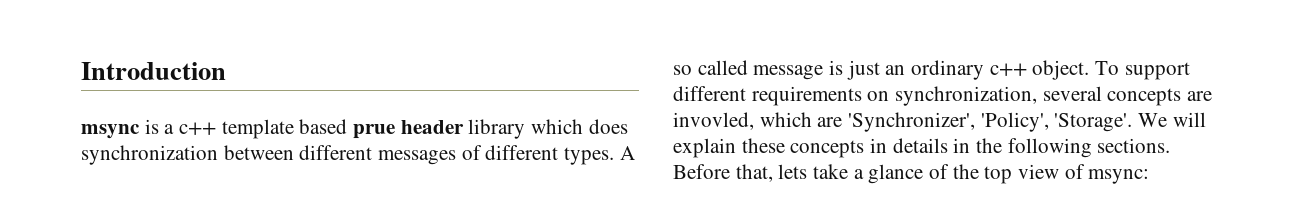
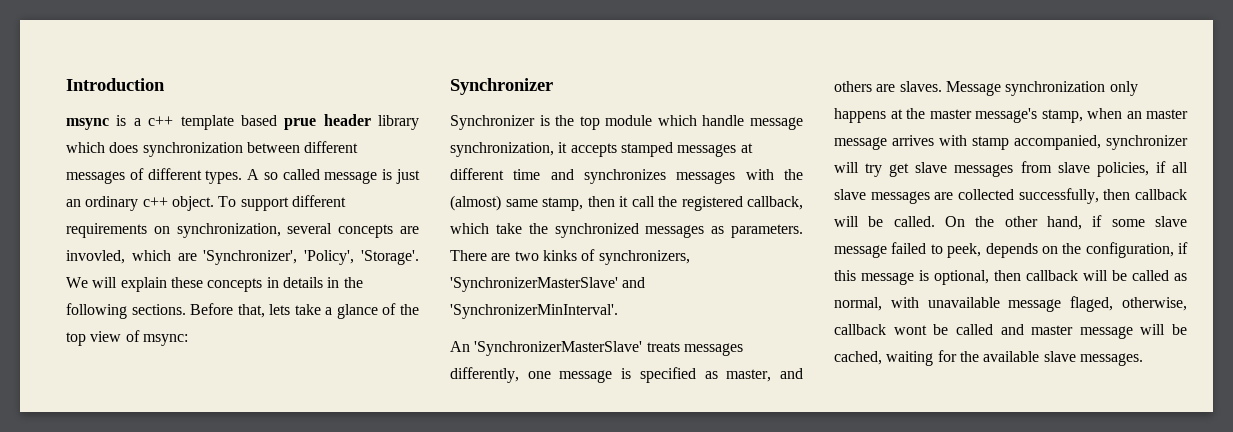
  Before that, lets take a glance of the top view of msync:
+ Synchronizer
+ Synchronizer is the top module which handle message synchronization, it accepts stamped messages at different time and synchronizes messages with the (almost) same stamp, then it call the registered callback, which take the synchronized messages as parameters. There are two kinks of synchronizers, 'SynchronizerMasterSlave' and 'SynchronizerMinInterval'.
+ An 'SynchronizerMasterSlave' treats messages differently, one message is specified as master, and others are slaves. Message synchronization only happens at the master message's stamp, when an master message arrives with stamp accompanied, synchronizer will try get slave messages from slave policies, if all slave messages are collected successfully, then callback will be called. On the other hand, if some slave message failed to peek, depends on the configuration, if this message is optional, then callback will be called as normal, with unavailable message flaged, otherwise, callback wont be called and master message will be cached, waiting for the available slave messages.

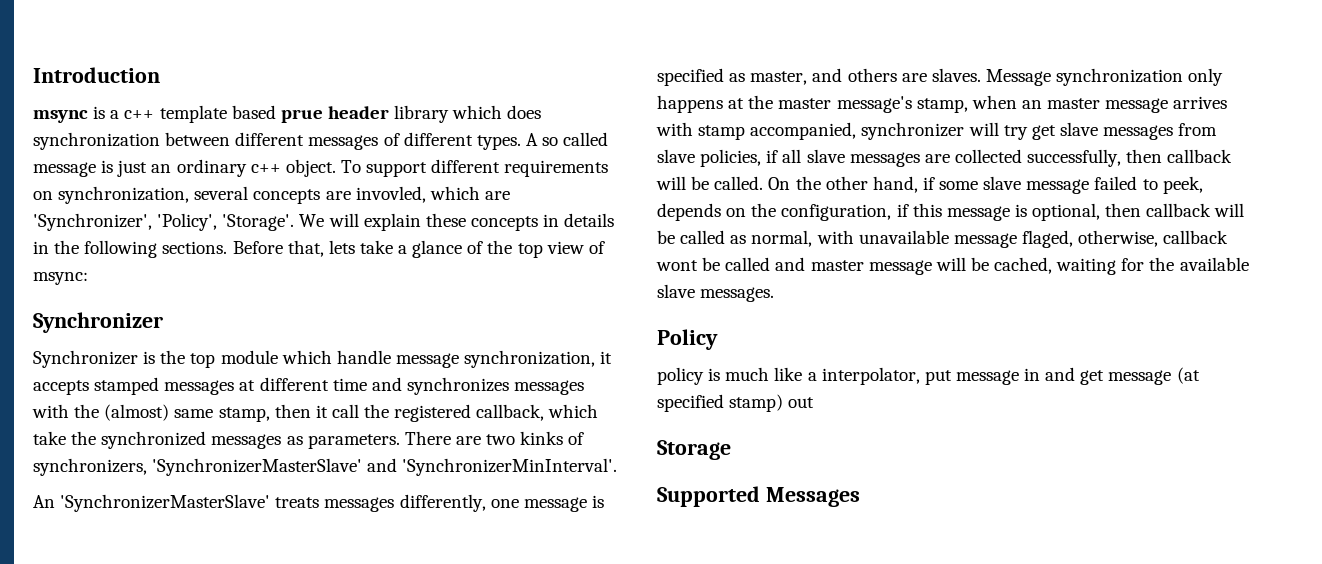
+ Policy
+ policy is much like a interpolator, put message in and get message (at specified stamp) out
+ Storage
+ Supported Messages

